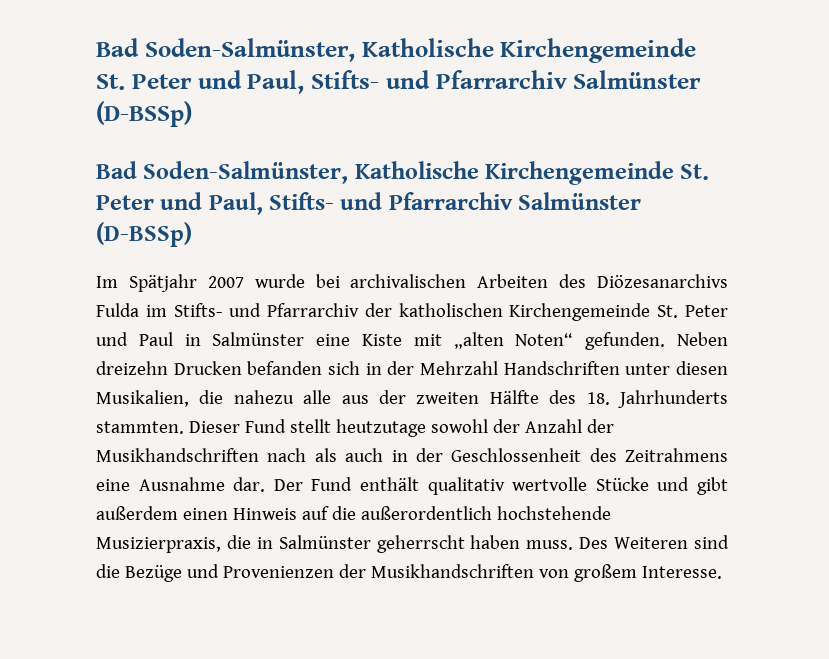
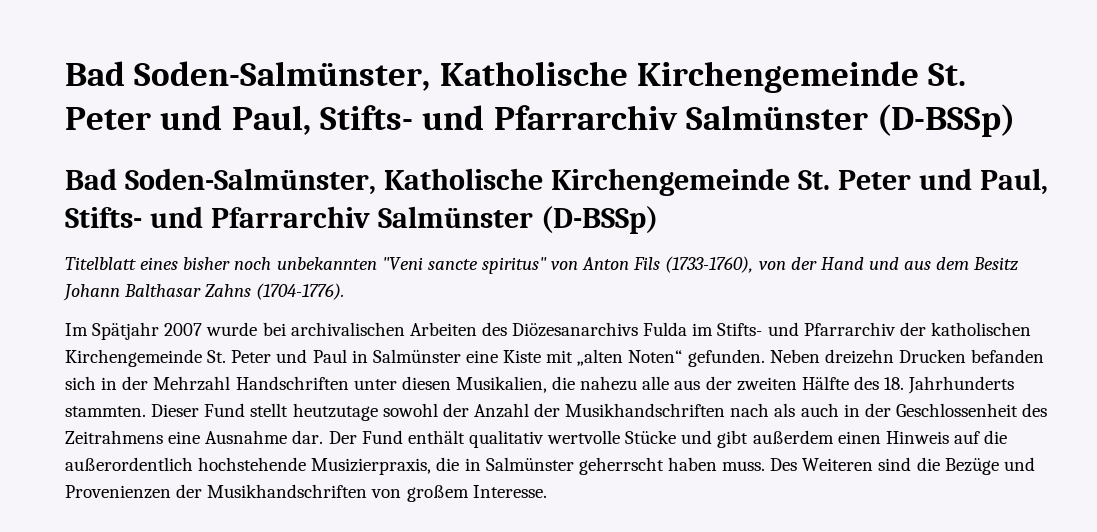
+ Titelblatt eines bisher noch unbekannten "Veni sancte spiritus" von Anton Fils (1733-1760), von der Hand und aus dem Besitz Johann Balthasar Zahns (1704-1776).

